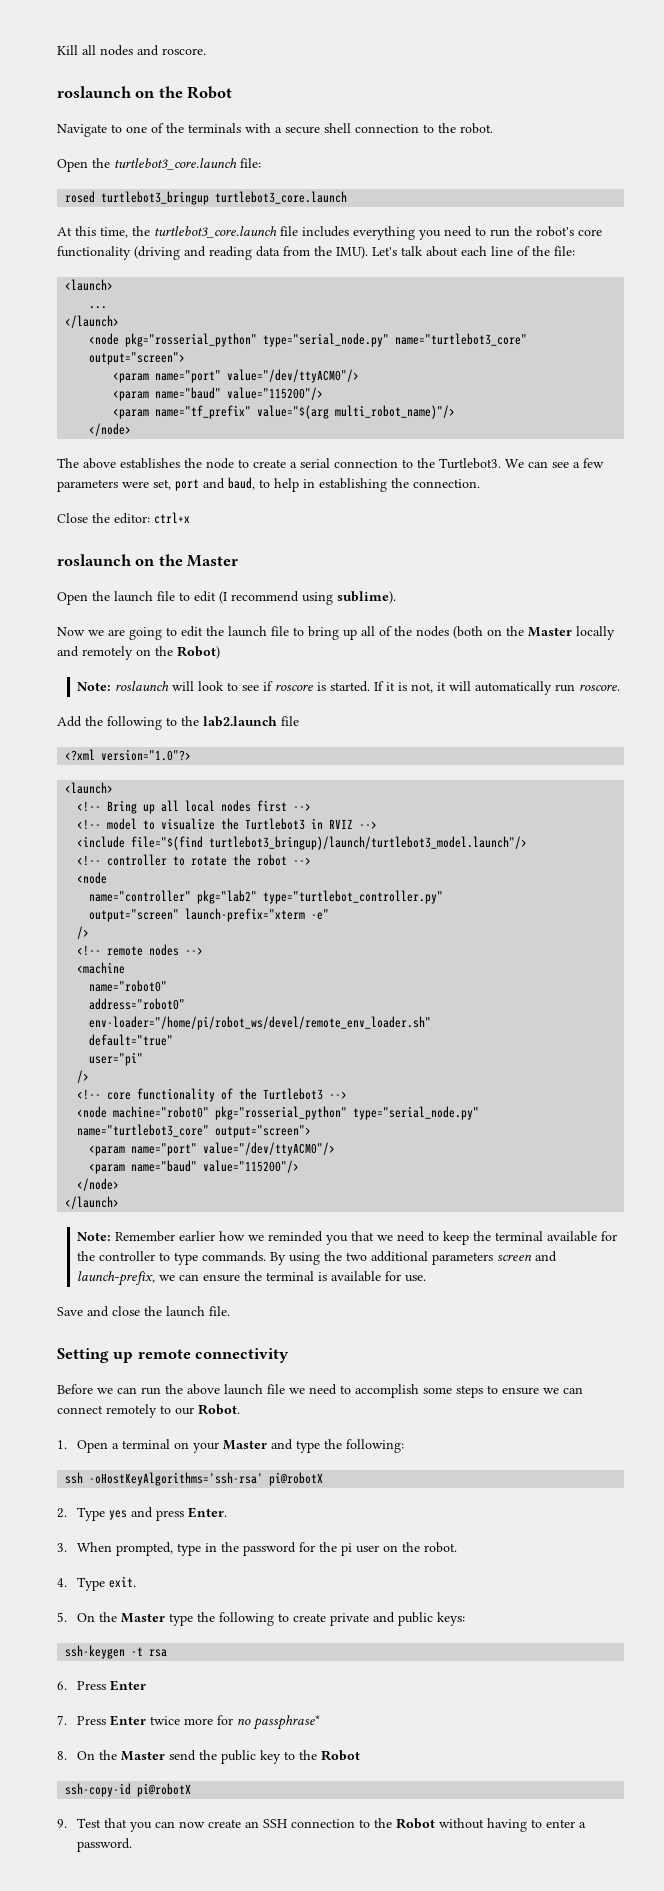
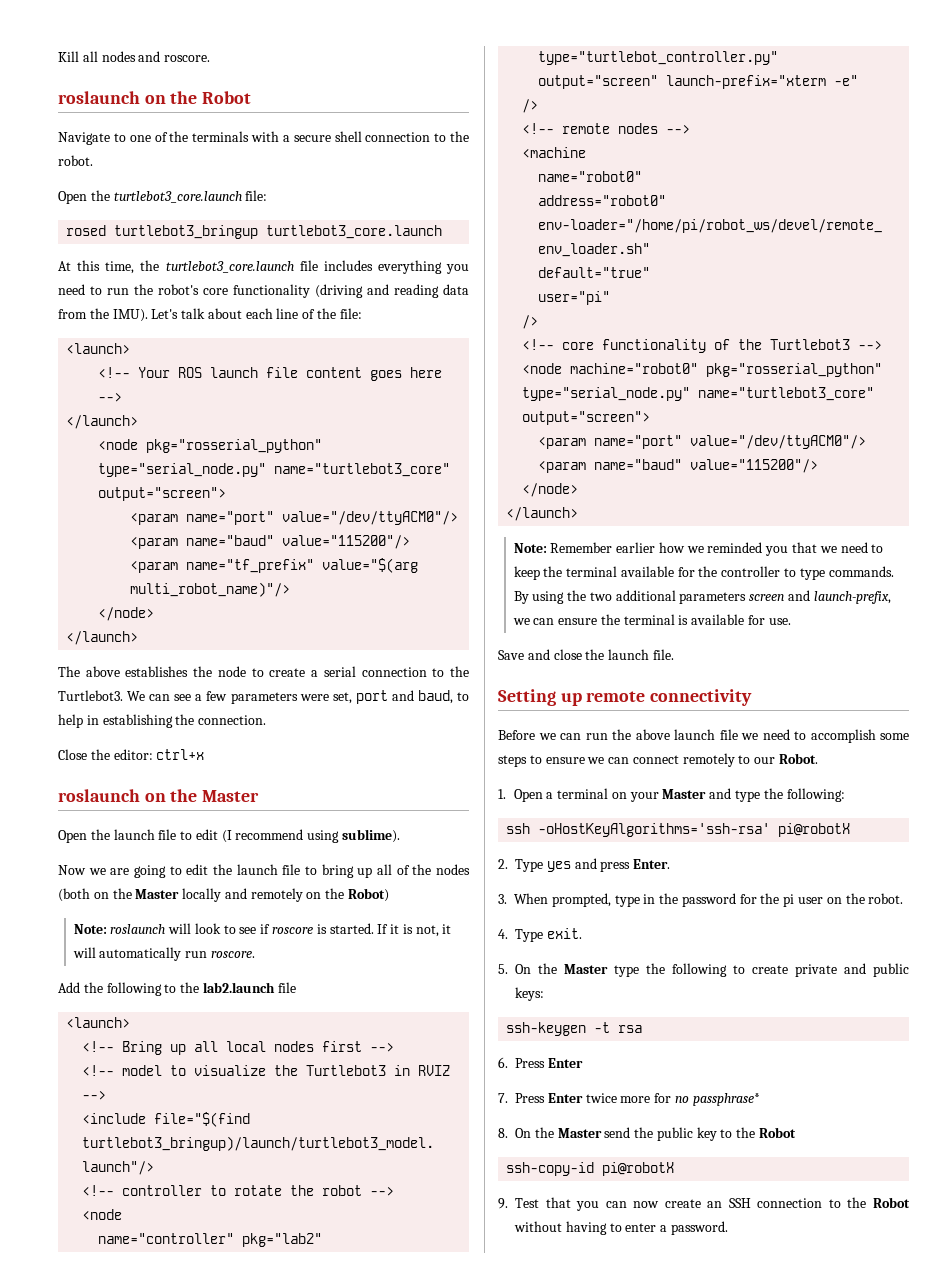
- ...
+ <!-- Your ROS launch file content goes here -->
  <param name="tf_prefix" value="$(arg multi_robot_name)"/>
  </node>
+ </launch>
- <?xml version="1.0"?>

